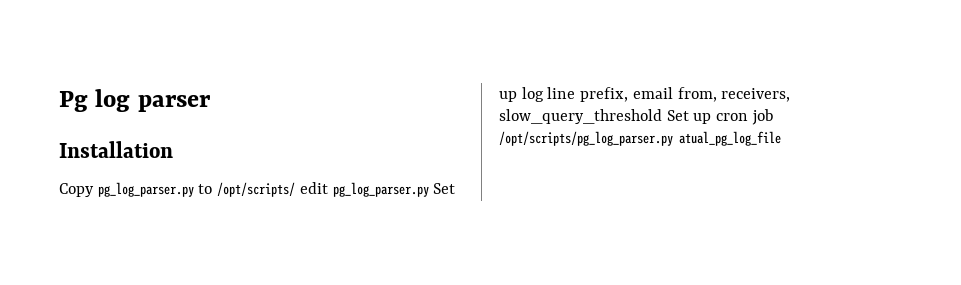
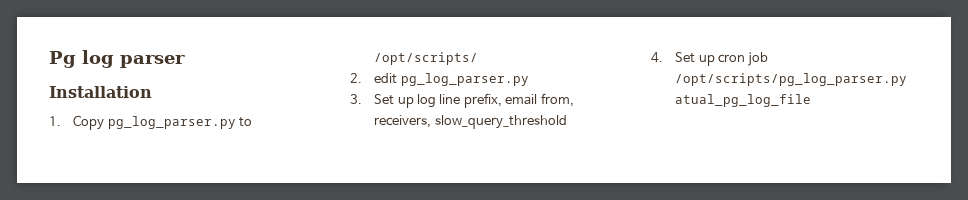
- Copy pg_log_parser.py to /opt/scripts/ edit pg_log_parser.py Set up log line prefix, email from, receivers, slow_query_threshold Set up cron job /opt/scripts/pg_log_parser.py atual_pg_log_file
+ 1. Copy pg_log_parser.py to /opt/scripts/
+ 2. edit pg_log_parser.py
+ 3. Set up log line prefix, email from, receivers, slow_query_threshold
+ 4. Set up cron job /opt/scripts/pg_log_parser.py atual_pg_log_file

